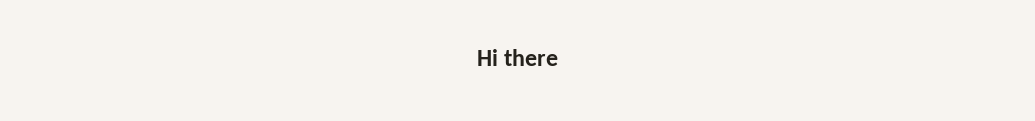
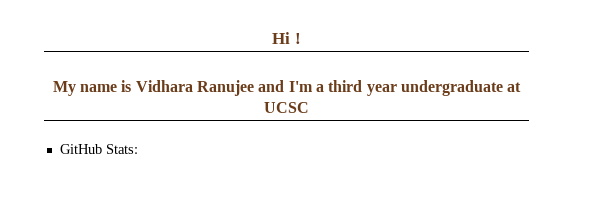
- Hi there
+ Hi !
+ My name is Vidhara Ranujee and I'm a third year undergraduate at UCSC
+ GitHub Stats:

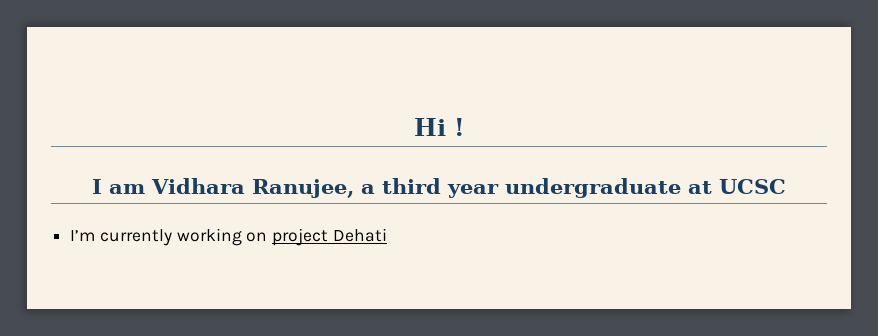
- My name is Vidhara Ranujee and I'm a third year undergraduate at UCSC
+ I am Vidhara Ranujee, a third year undergraduate at UCSC
- GitHub Stats:
+ I’m currently working on project Dehati

